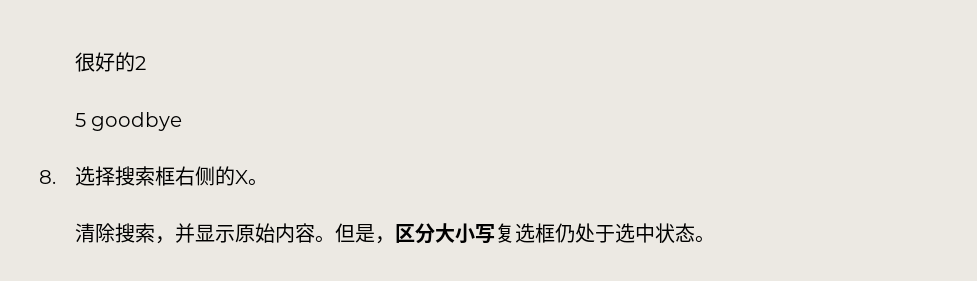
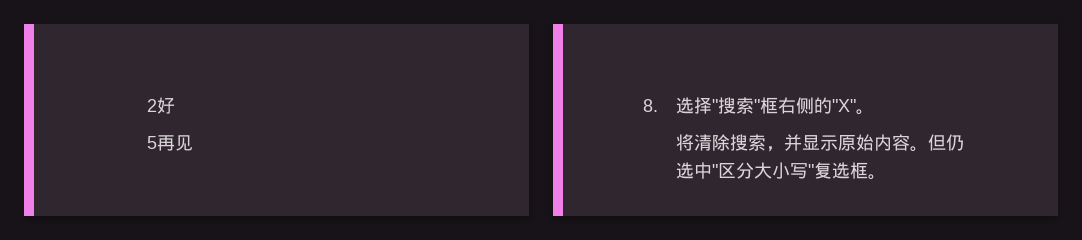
- 很好的2
+ 2好
- 5 goodbye
+ 5再见
- 8.选择搜索框右侧的X。
+ 8.选择"搜索"框右侧的"X"。
- 清除搜索，并显示原始内容。
+ 将清除搜索，并显示原始内容。
- 但是，区分大小写复选框仍处于选中状态。
+ 但仍选中"区分大小写"复选框。

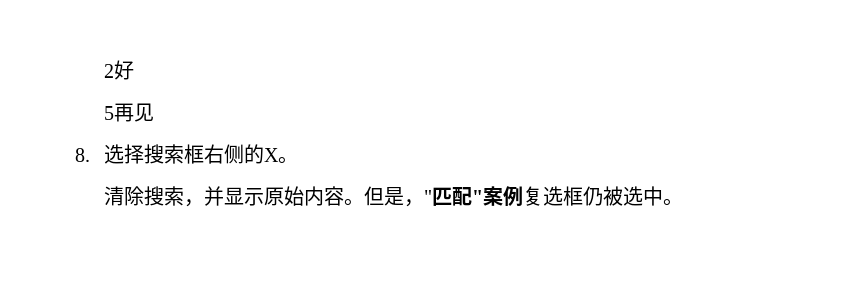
- 8.选择"搜索"框右侧的"X"。
+ 8.选择搜索框右侧的X。
- 将清除搜索，并显示原始内容。
+ 清除搜索，并显示原始内容。
- 但仍选中"区分大小写"复选框。
+ 但是，"匹配"案例复选框仍被选中。

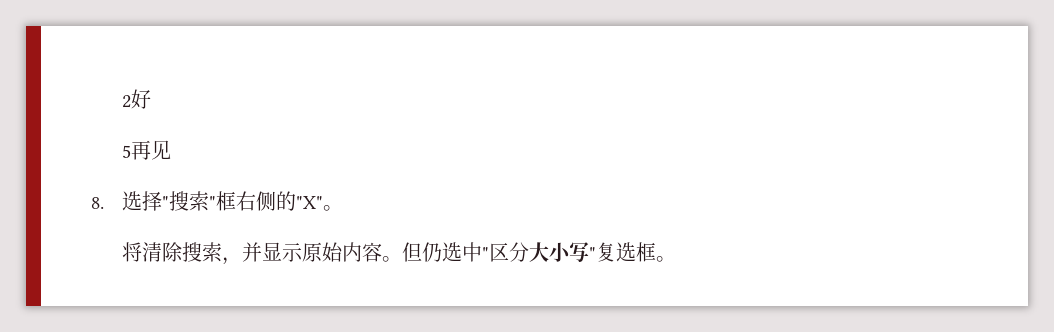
- 8.选择搜索框右侧的X。
+ 8.选择"搜索"框右侧的"X"。
- 清除搜索，并显示原始内容。
+ 将清除搜索，并显示原始内容。
- 但是，"匹配"案例复选框仍被选中。
+ 但仍选中"区分大小写"复选框。

